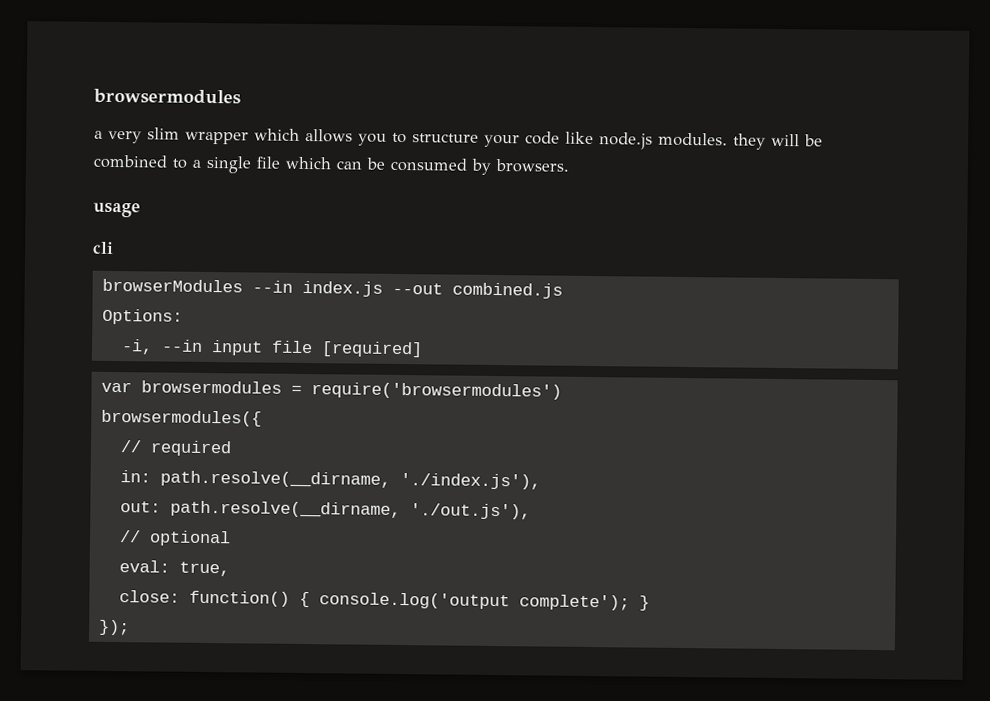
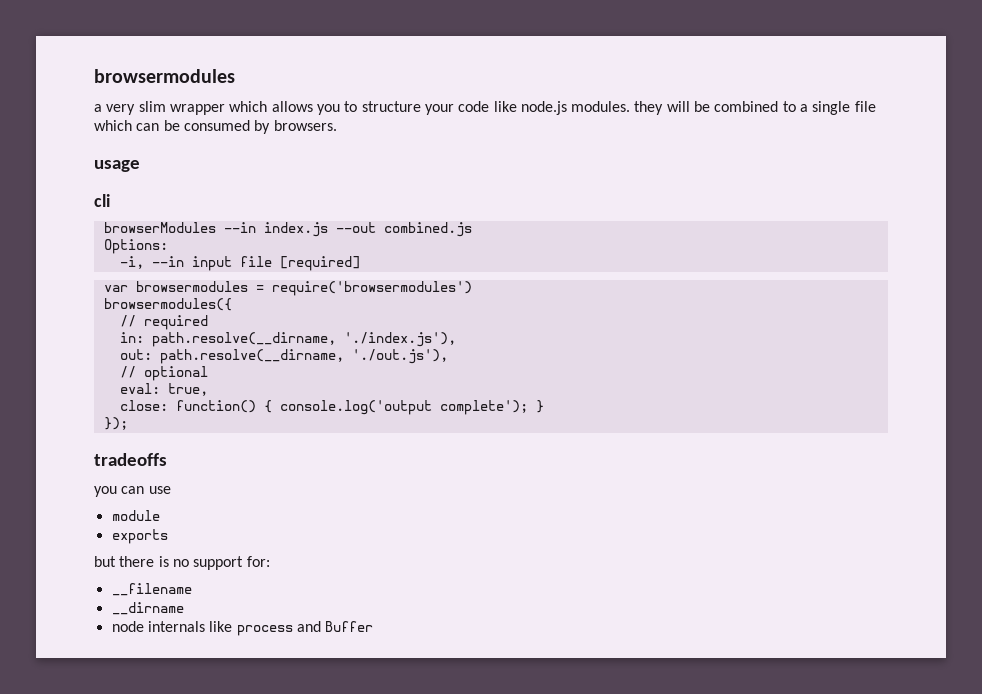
+ tradeoffs
+ you can use
+ module
+ exports
+ but there is no support for:
+ __filename
+ __dirname
+ node internals like process and Buffer

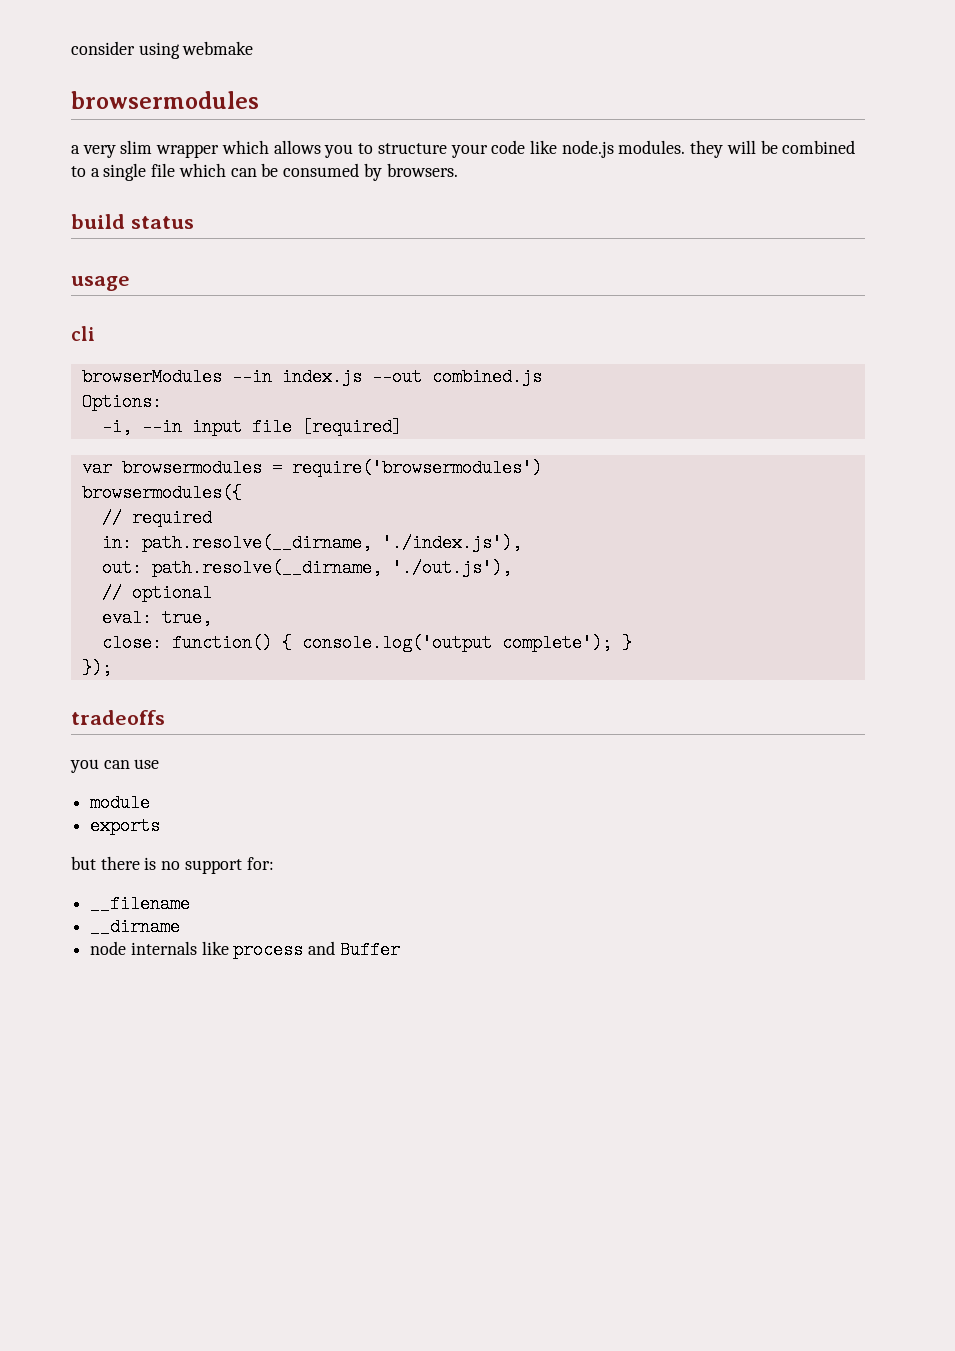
+ consider using webmake
+ build status

